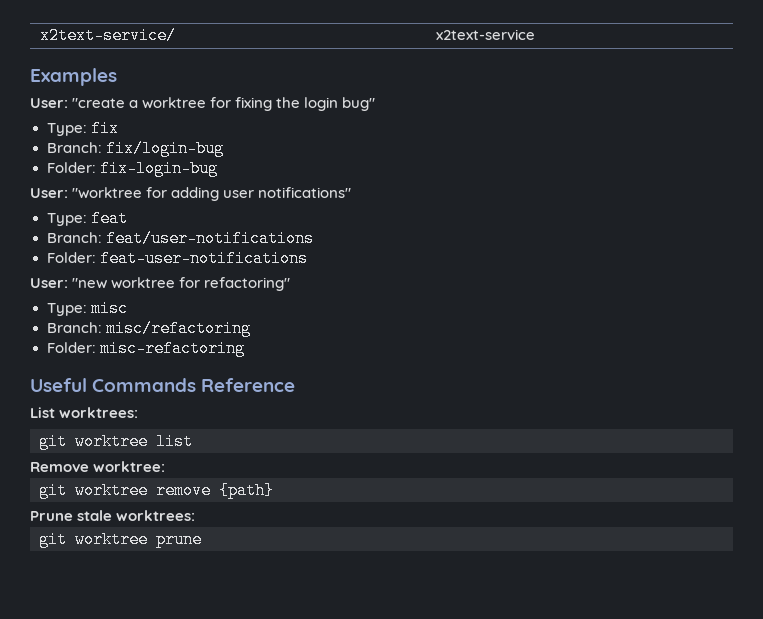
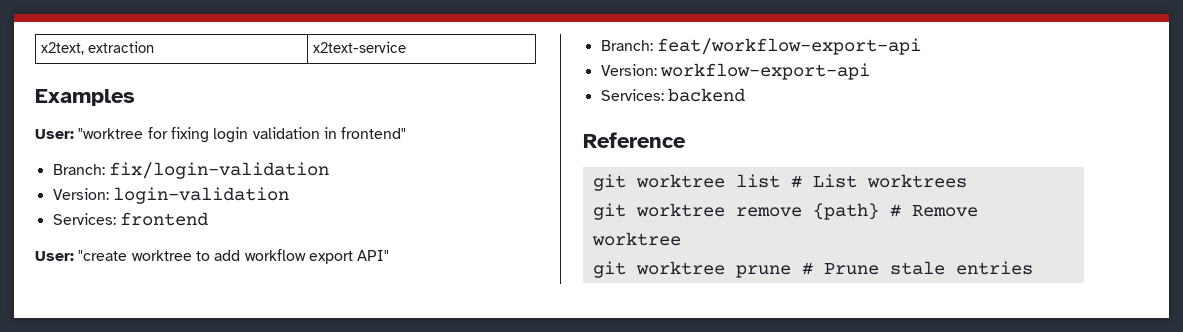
- x2text-service/ | x2text-service
+ x2text, extraction | x2text-service
- User: "create a worktree for fixing the login bug"
- Type: fix
- Branch: fix/login-bug
- Folder: fix-login-bug
- User: "worktree for adding user notifications"
- Type: feat
- Branch: feat/user-notifications
- Folder: feat-user-notifications
- User: "new worktree for refactoring"
- Type: misc
- Branch: misc/refactoring
- Folder: misc-refactoring
- Useful Commands Reference
+ User: "worktree for fixing login validation in frontend"
+ Branch: fix/login-validation
+ Version: login-validation
+ Services: frontend
+ User: "create worktree to add workflow export API"
+ Branch: feat/workflow-export-api
+ Version: workflow-export-api
+ Services: backend
+ Reference
- List worktrees:
- git worktree list
- Remove worktree:
+ git worktree list # List worktrees
- git worktree remove {path}
- Prune stale worktrees:
+ git worktree remove {path} # Remove worktree
- git worktree prune
+ git worktree prune # Prune stale entries

